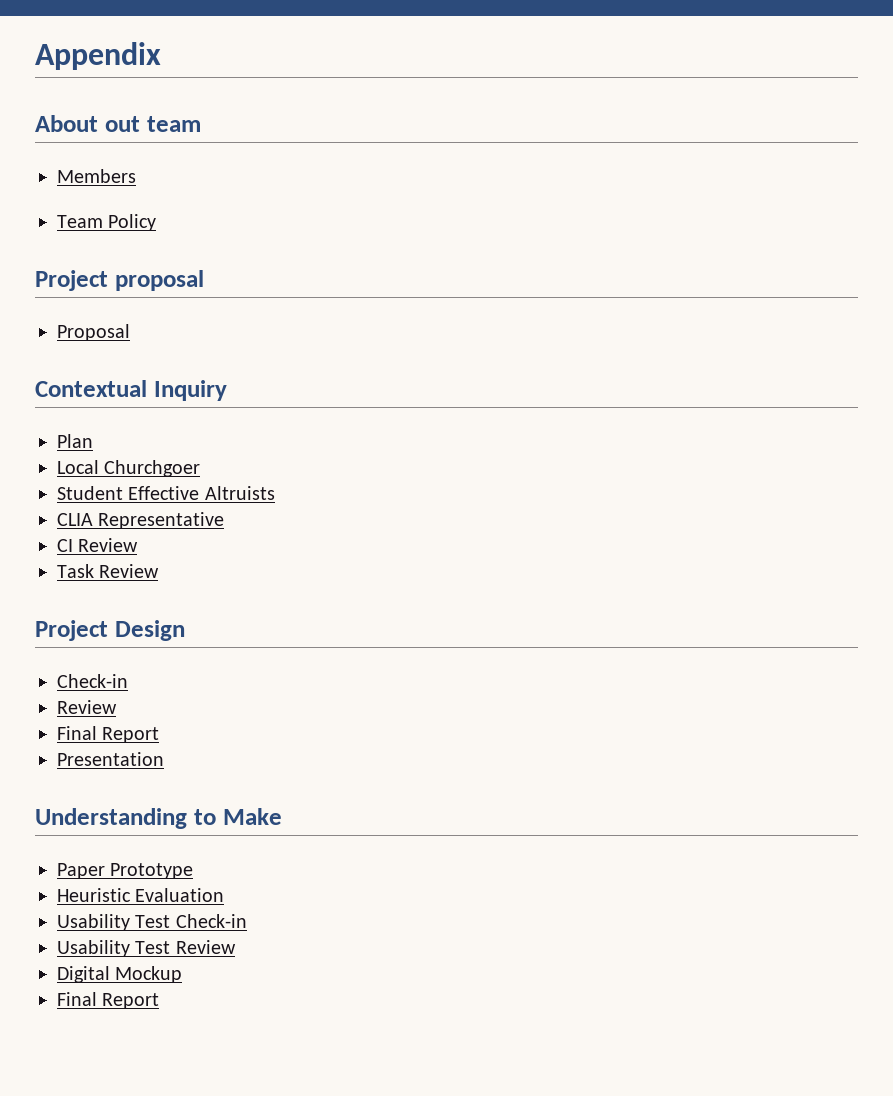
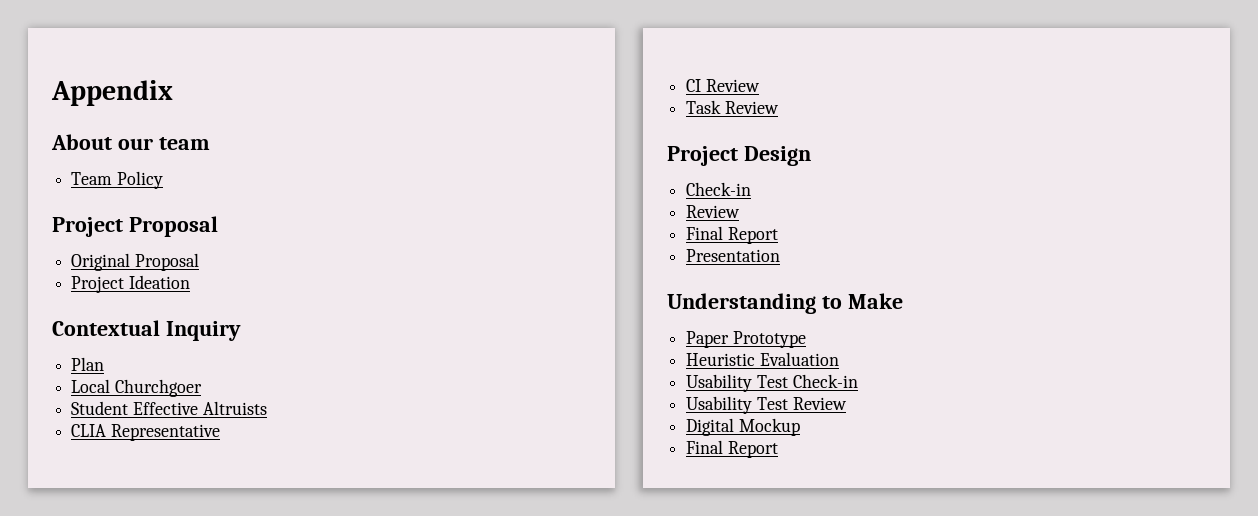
- About out team
+ About our team
- Members
- Project proposal
- Proposal
+ Project Proposal
+ Original Proposal
+ Project Ideation

